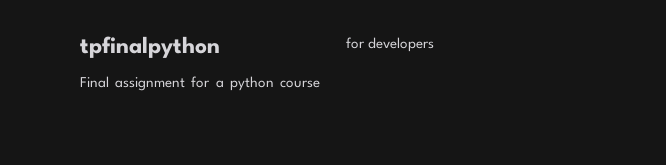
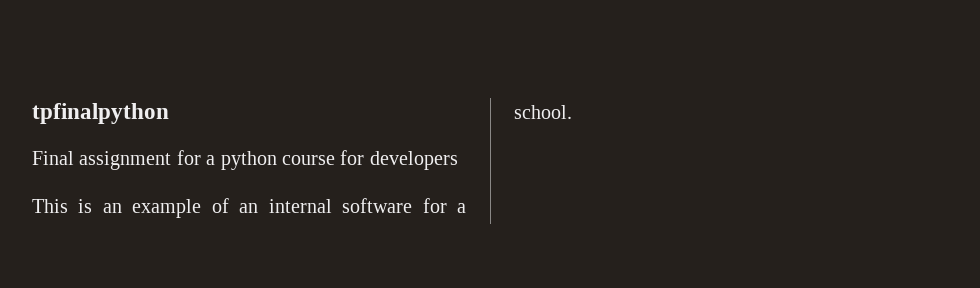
+ This is an example of an internal software for a school.

